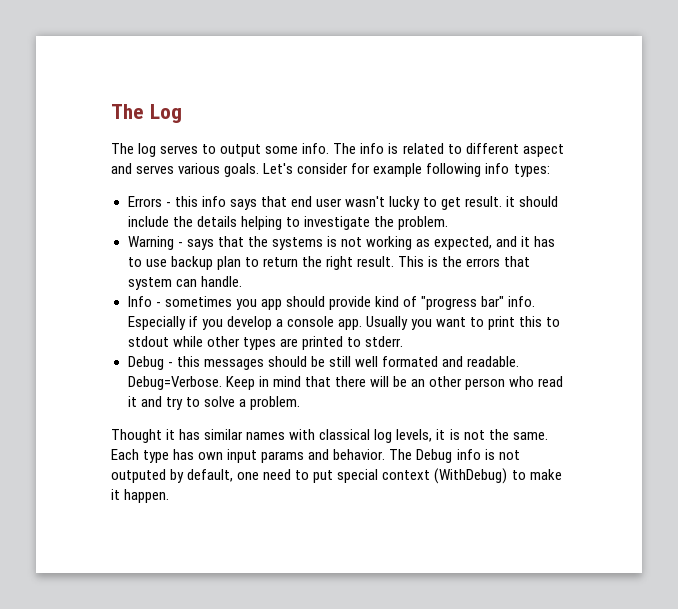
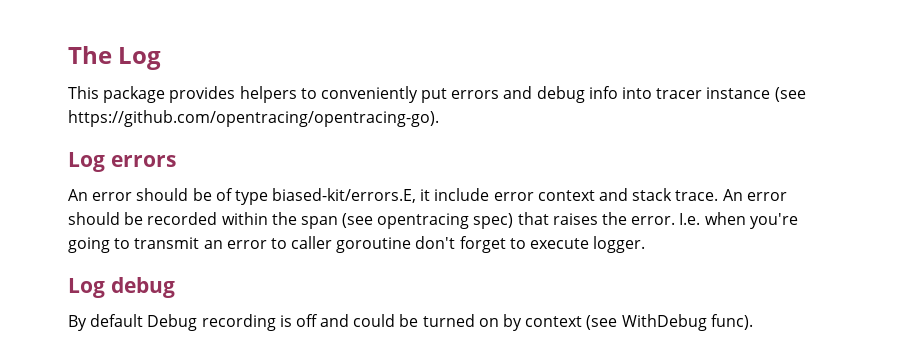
- The log serves to output some info. The info is related to different aspect and serves various goals. Let's consider for example following info types:
- Errors - this info says that end user wasn't lucky to get result. it should include the details helping to investigate the problem.
- Warning - says that the systems is not working as expected, and it has to use backup plan to return the right result. This is the errors that system can handle.
- Info - sometimes you app should provide kind of "progress bar" info. Especially if you develop a console app. Usually you want to print this to stdout while other types are printed to stderr.
- Debug - this messages should be still well formated and readable. Debug=Verbose. Keep in mind that there will be an other person who read it and try to solve a problem.
- Thought it has similar names with classical log levels, it is not the same. Each type has own input params and behavior. The Debug info is not outputed by default, one need to put special context (WithDebug) to make it happen.
+ This package provides helpers to conveniently put errors and debug info into tracer instance (see https://github.com/opentracing/opentracing-go).
+ Log errors
+ An error should be of type biased-kit/errors.E, it include error context and stack trace. An error should be recorded within the span (see opentracing spec) that raises the error. I.e. when you're going to transmit an error to caller goroutine don't forget to execute logger.
+ Log debug
+ By default Debug recording is off and could be turned on by context (see WithDebug func).

